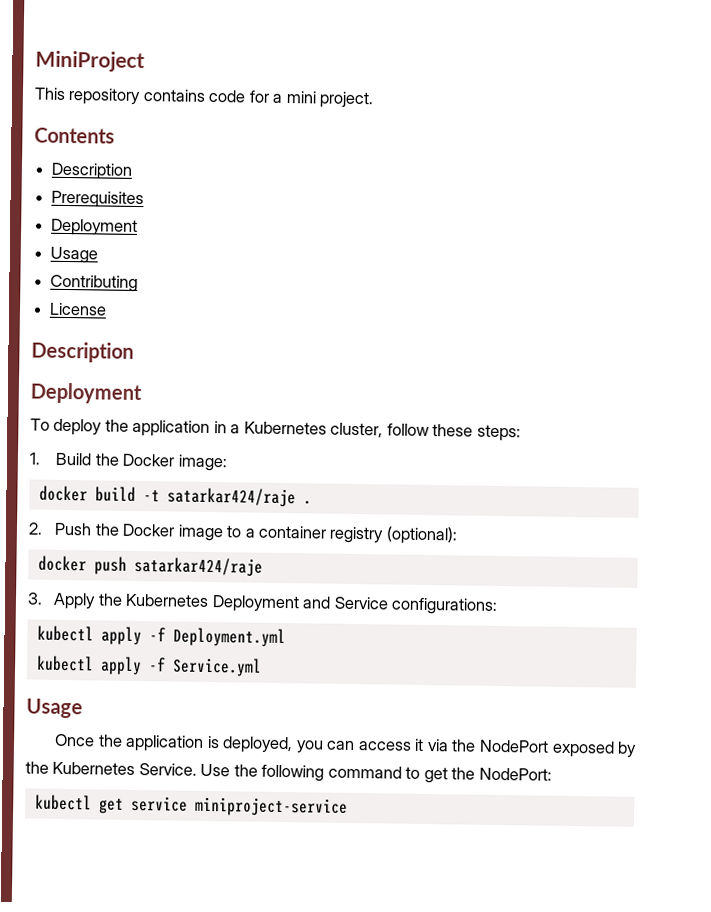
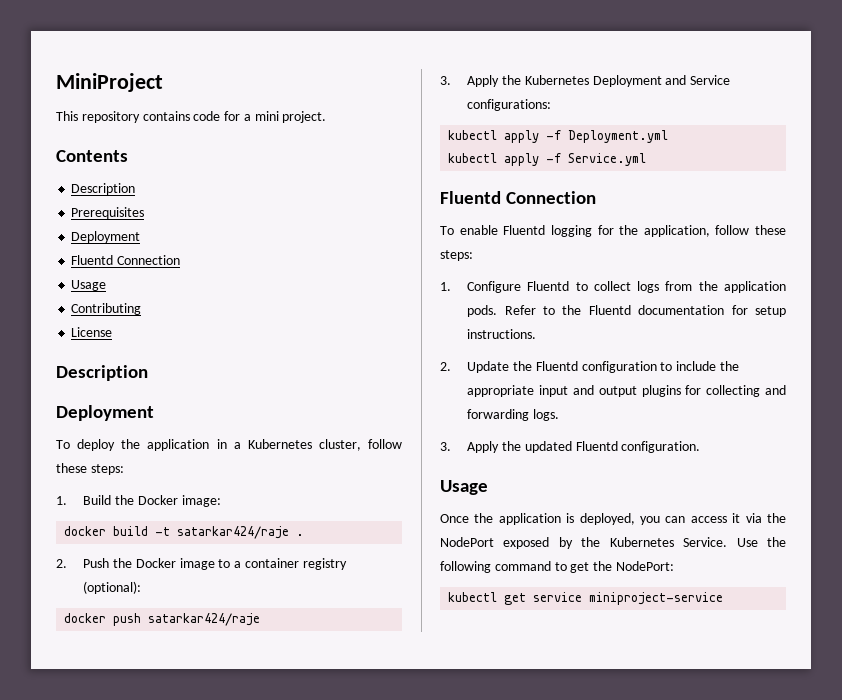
  Prerequisites
  Deployment
+ Fluentd Connection
  kubectl apply -f Service.yml
+ Fluentd Connection
+ To enable Fluentd logging for the application, follow these steps:
+ 1. Configure Fluentd to collect logs from the application pods. Refer to the Fluentd documentation for setup instructions.
+ 2. Update the Fluentd configuration to include the appropriate input and output plugins for collecting and forwarding logs.
+ 3. Apply the updated Fluentd configuration.

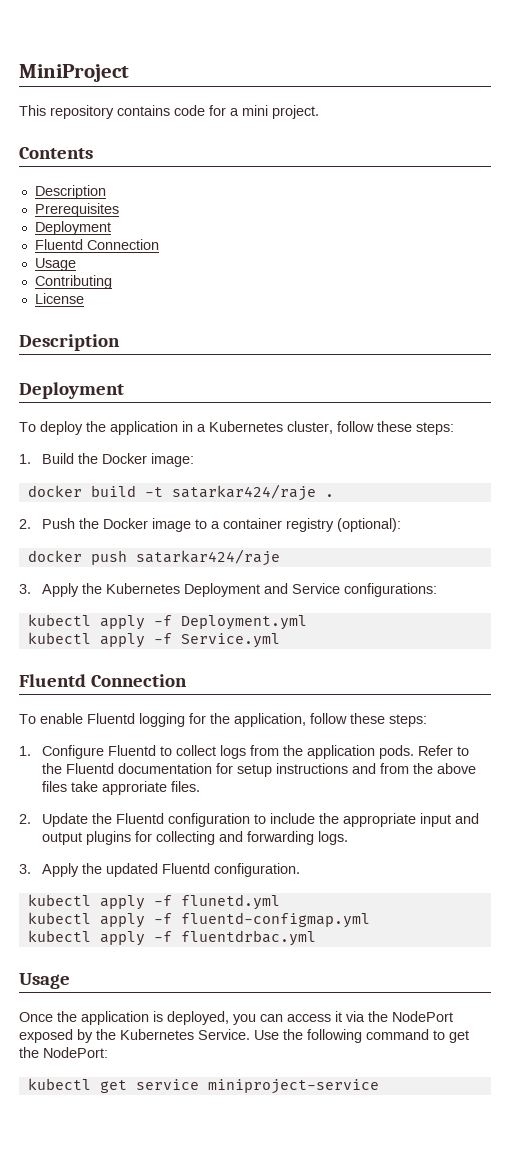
- Refer to the Fluentd documentation for setup instructions.
+ Refer to the Fluentd documentation for setup instructions and from the above files take approriate files.
+ kubectl apply -f flunetd.yml
+ kubectl apply -f fluentd-configmap.yml
+ kubectl apply -f fluentdrbac.yml

